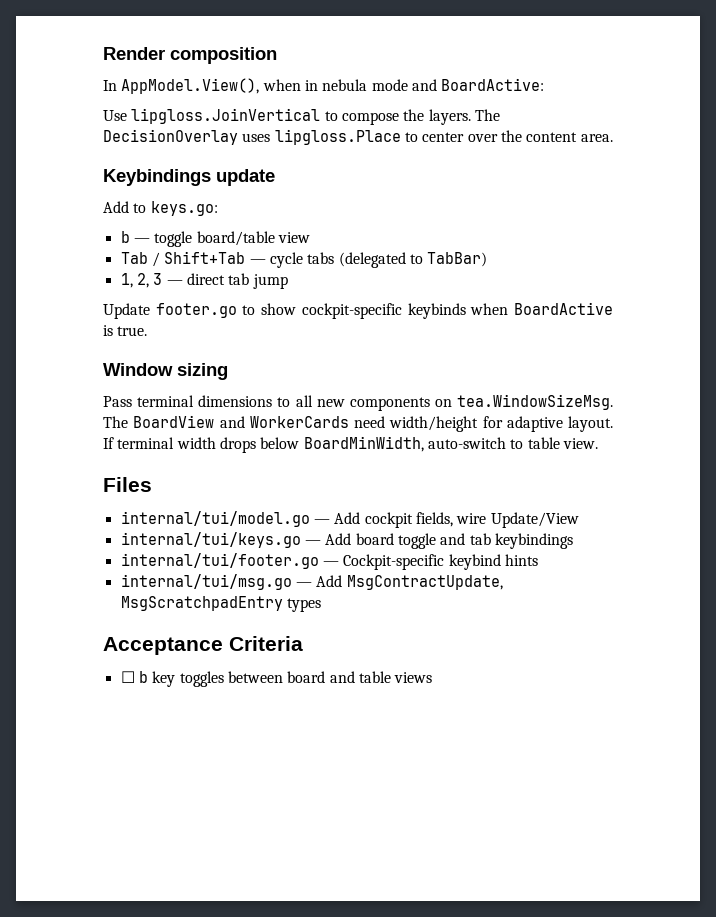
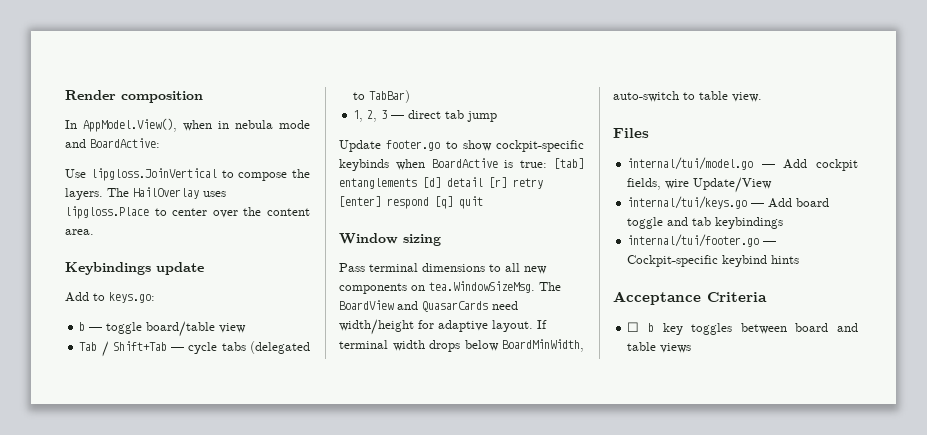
- The DecisionOverlay uses lipgloss.Place to center over the content area.
+ The HailOverlay uses lipgloss.Place to center over the content area.
- Update footer.go to show cockpit-specific keybinds when BoardActive is true.
+ Update footer.go to show cockpit-specific keybinds when BoardActive is true: [tab] entanglements [d] detail [r] retry [enter] respond [q] quit
- Pass terminal dimensions to all new components on tea.WindowSizeMsg. The BoardView and WorkerCards need width/height for adaptive layout.
+ Pass terminal dimensions to all new components on tea.WindowSizeMsg. The BoardView and QuasarCards need width/height for adaptive layout.
- internal/tui/msg.go — Add MsgContractUpdate, MsgScratchpadEntry types

